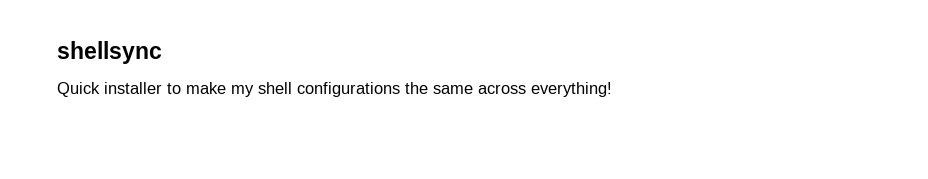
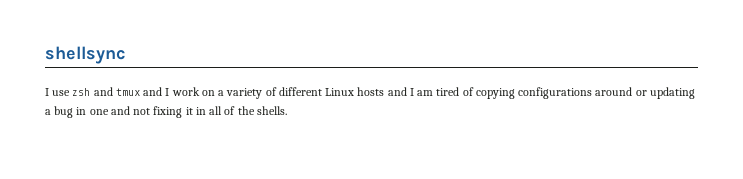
- Quick installer to make my shell configurations the same across everything!
+ I use zsh and tmux and I work on a variety of different Linux hosts and I am tired of copying configurations around or updating a bug in one and not fixing it in all of the shells.

